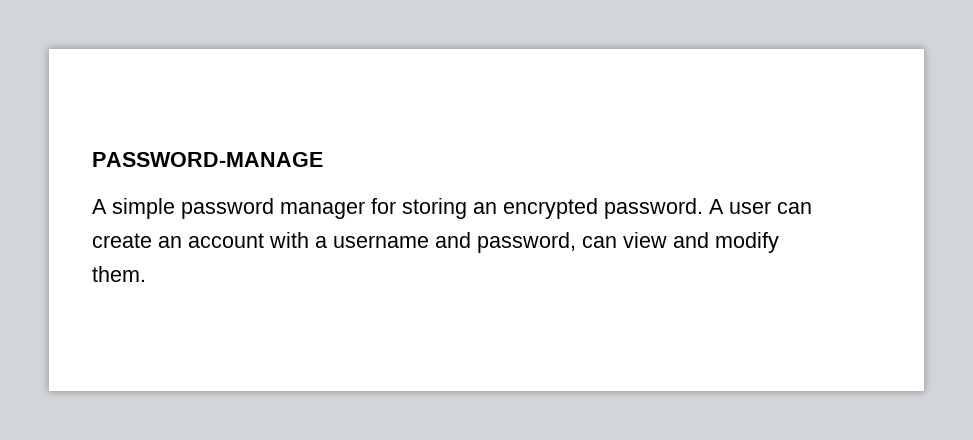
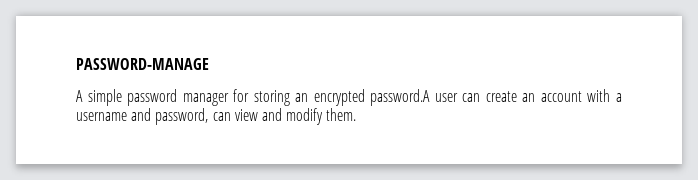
- A simple password manager for storing an encrypted password. A user can create an account with a username and password, can view and modify them.
+ A simple password manager for storing an encrypted password.A user can create an account with a username and password, can view and modify them.

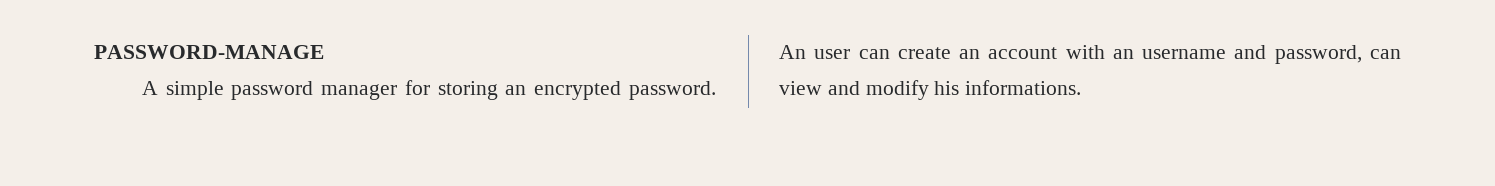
- A simple password manager for storing an encrypted password.A user can create an account with a username and password, can view and modify them.
+ A simple password manager for storing an encrypted password. An user can create an account with an username and password, can view and modify his informations.

